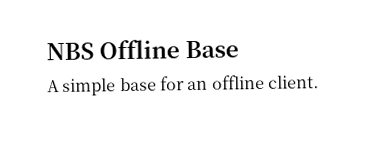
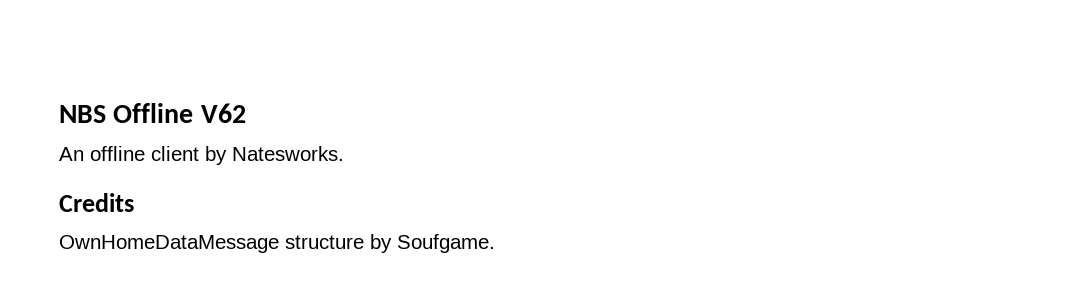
- NBS Offline Base
- A simple base for an offline client.
+ NBS Offline V62
+ An offline client by Natesworks.
+ Credits
+ OwnHomeDataMessage structure by Soufgame.

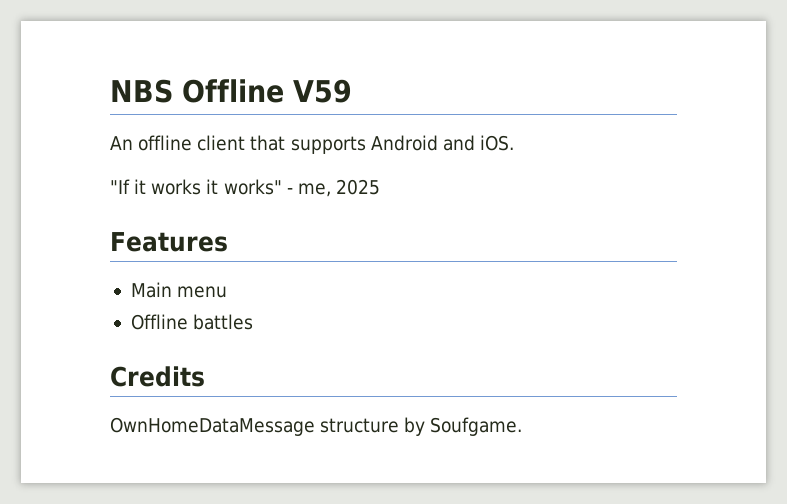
- NBS Offline V62
+ NBS Offline V59
- An offline client by Natesworks.
+ An offline client that supports Android and iOS.
+ "If it works it works" - me, 2025
+ Features
+ Main menu
+ Offline battles

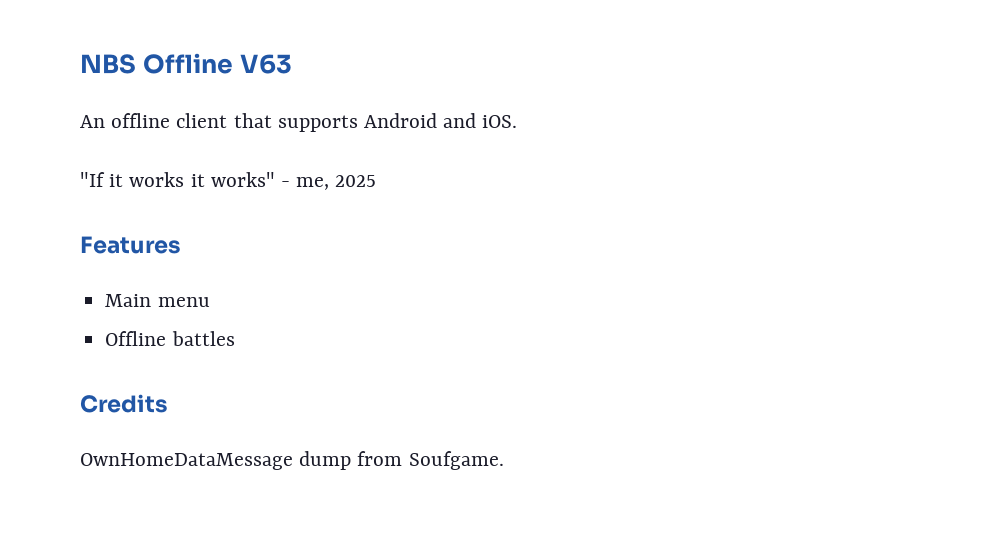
- NBS Offline V59
+ NBS Offline V63
- OwnHomeDataMessage structure by Soufgame.
+ OwnHomeDataMessage dump from Soufgame.

